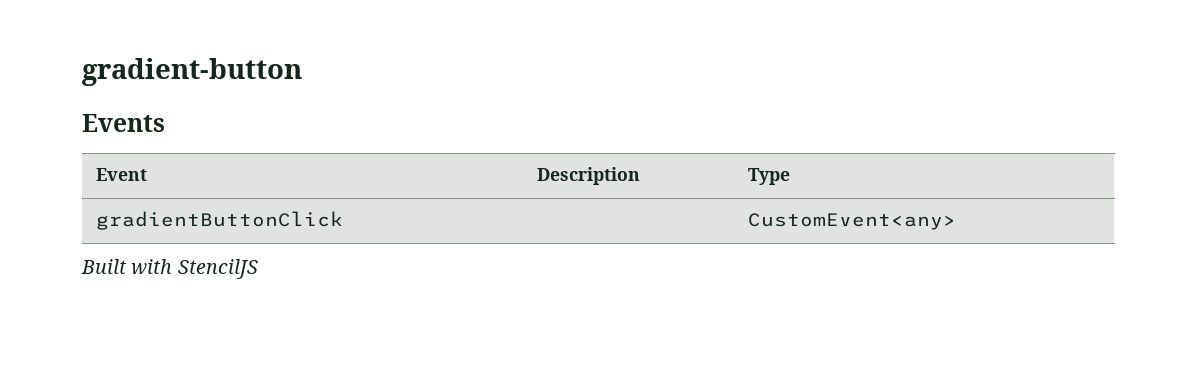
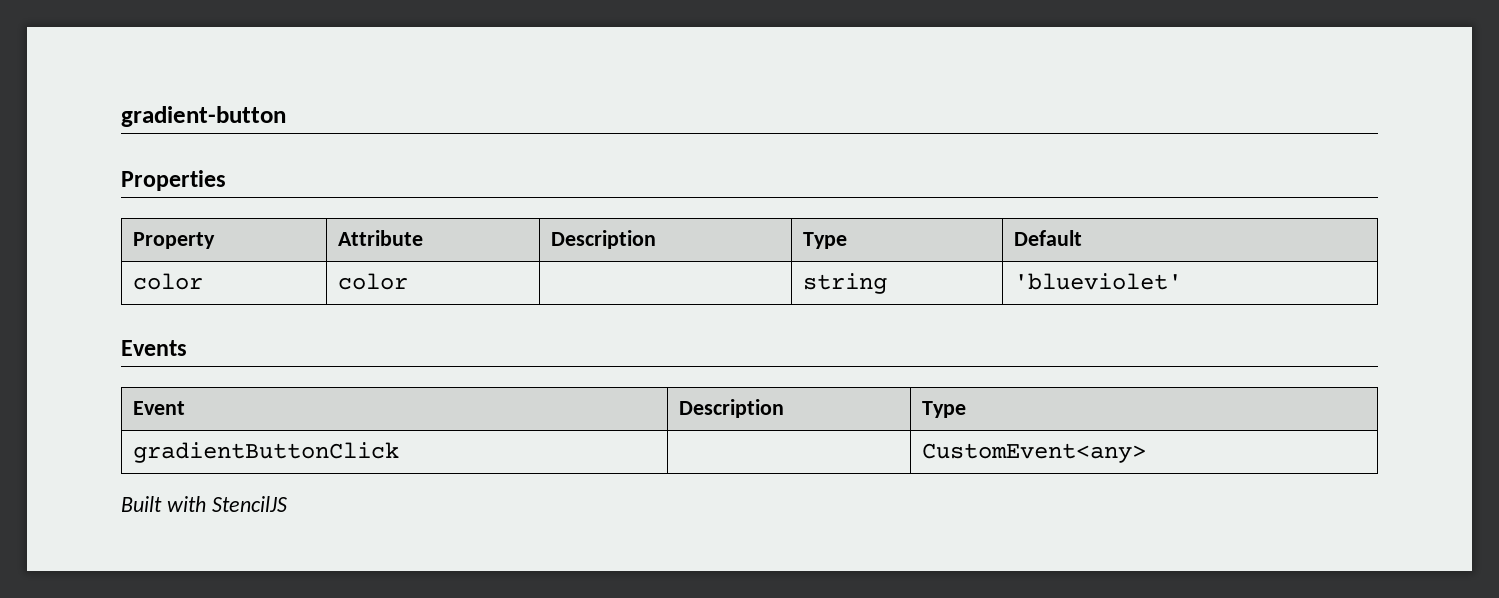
+ Properties
+ Property | Attribute | Description | Type | Default
+ color | color | | string | 'blueviolet'

